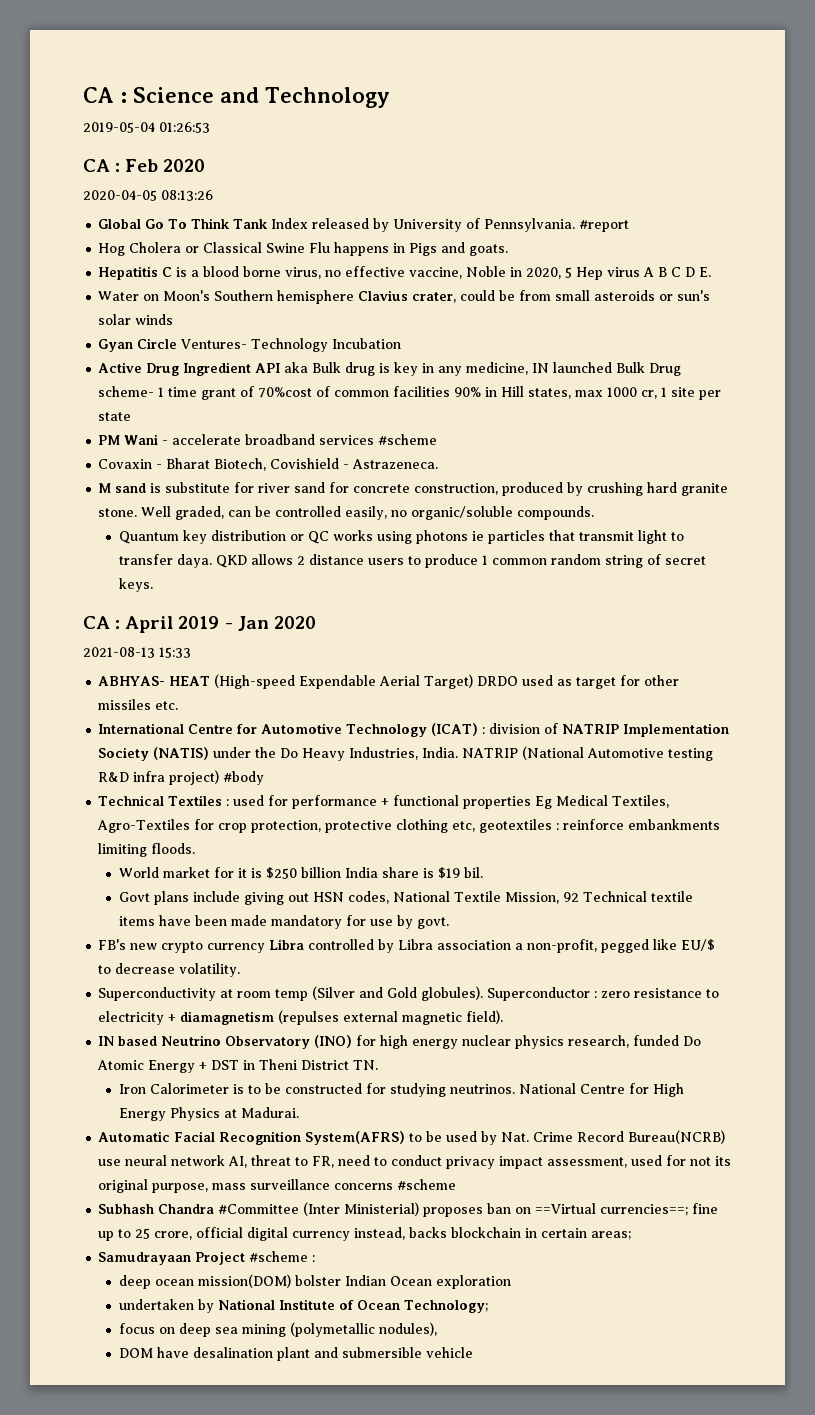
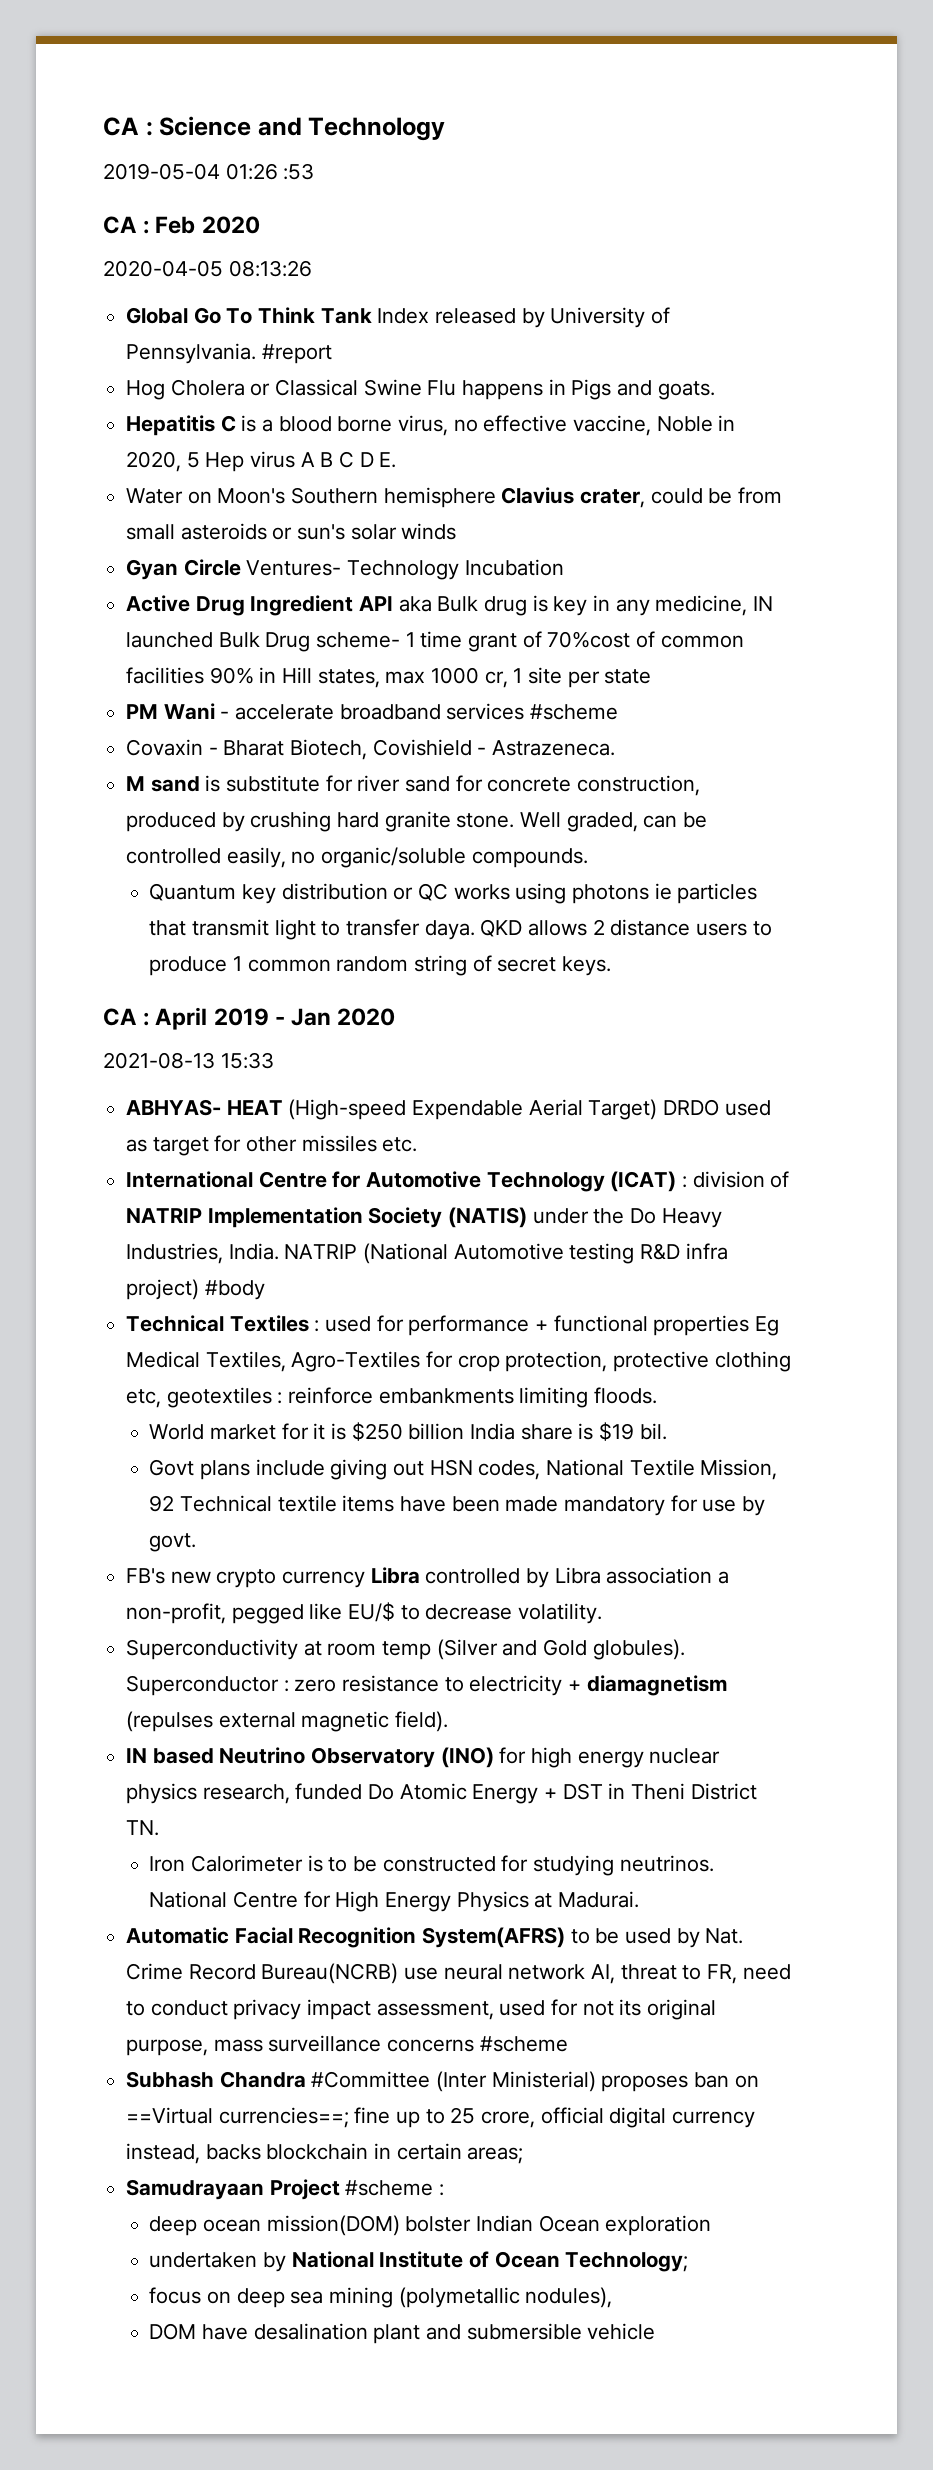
- 2019-05-04 01:26:53
+ 2019-05-04 01:26 :53

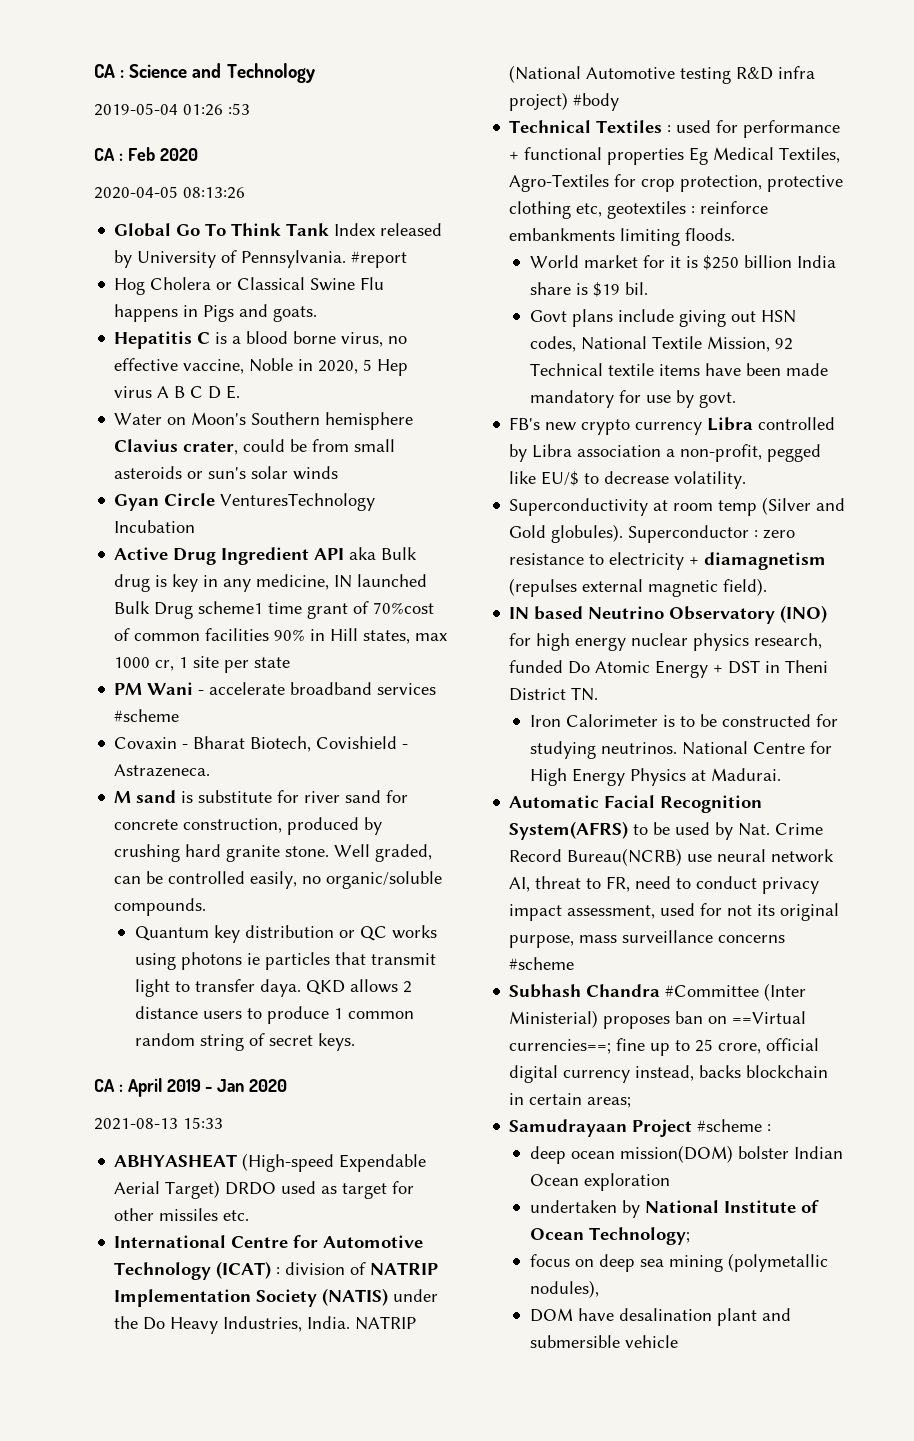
- Gyan Circle Ventures- Technology Incubation
+ Gyan Circle VenturesTechnology Incubation
- Active Drug Ingredient API aka Bulk drug is key in any medicine, IN launched Bulk Drug scheme- 1 time grant of 70%cost of common facilities 90% in Hill states, max 1000 cr, 1 site per state
+ Active Drug Ingredient API aka Bulk drug is key in any medicine, IN launched Bulk Drug scheme1 time grant of 70%cost of common facilities 90% in Hill states, max 1000 cr, 1 site per state
- ABHYAS- HEAT (High-speed Expendable Aerial Target) DRDO used as target for other missiles etc.
+ ABHYASHEAT (High-speed Expendable Aerial Target) DRDO used as target for other missiles etc.

